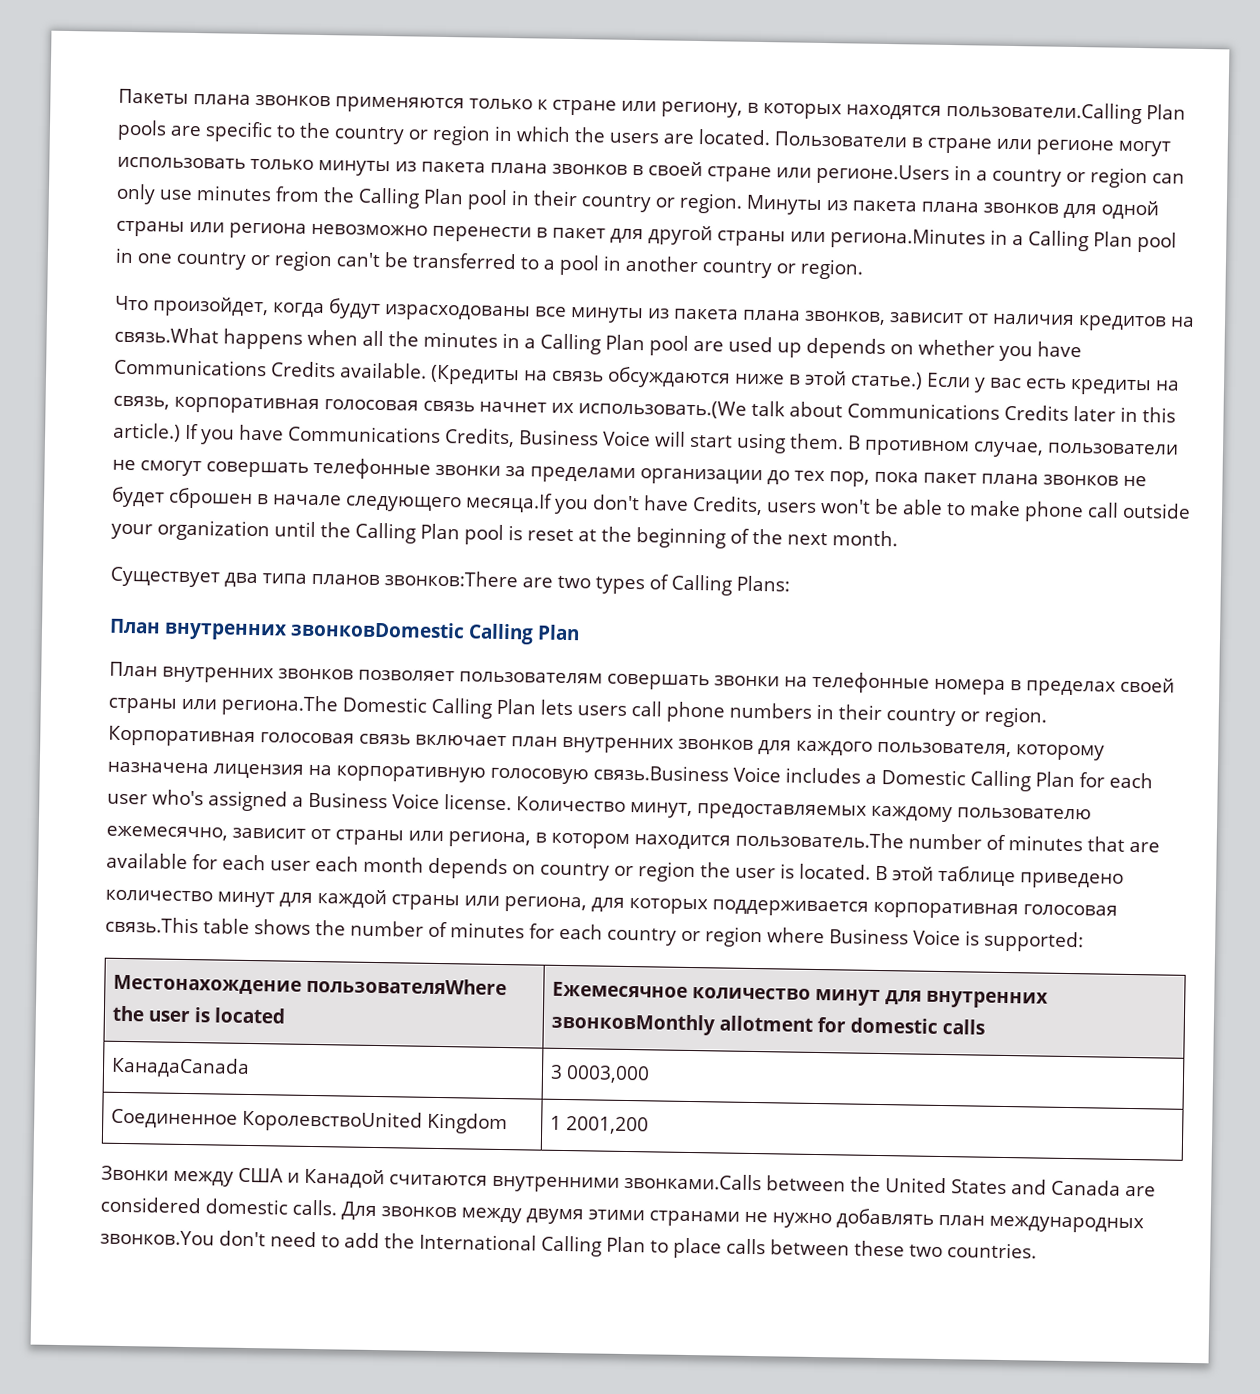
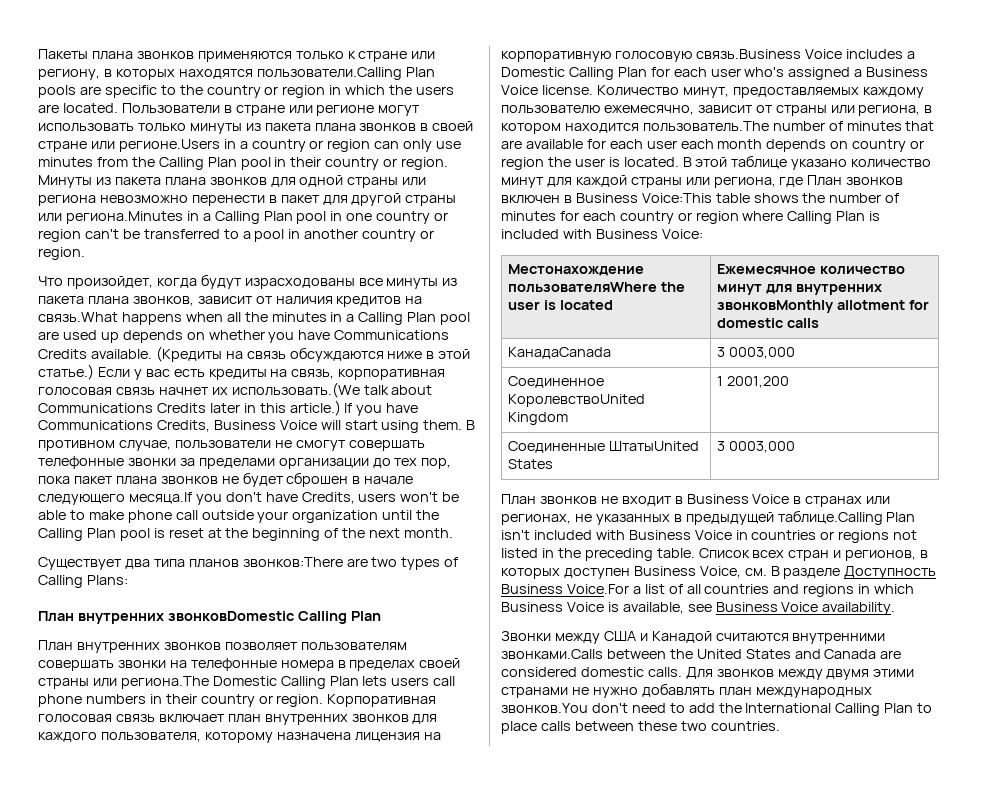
- В этой таблице приведено количество минут для каждой страны или региона, для которых поддерживается корпоративная голосовая связь.This table shows the number of minutes for each country or region where Business Voice is supported:
+ В этой таблице указано количество минут для каждой страны или региона, где План звонков включен в Business Voice:This table shows the number of minutes for each country or region where Calling Plan is included with Business Voice:
+ Соединенные ШтатыUnited States | 3 0003,000
+ План звонков не входит в Business Voice в странах или регионах, не указанных в предыдущей таблице.Calling Plan isn't included with Business Voice in countries or regions not listed in the preceding table. Список всех стран и регионов, в которых доступен Business Voice, см. В разделе Доступность Business Voice.For a list of all countries and regions in which Business Voice is available, see Business Voice availability.

